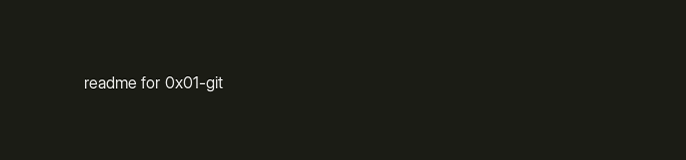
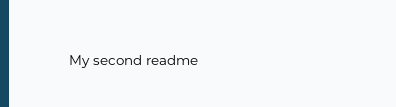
- readme for 0x01-git
+ My second readme

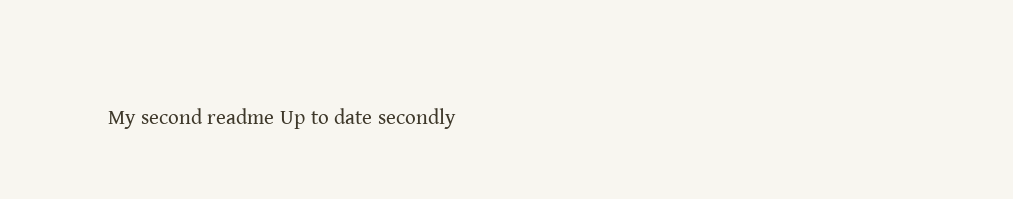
- My second readme
+ My second readme Up to date secondly

